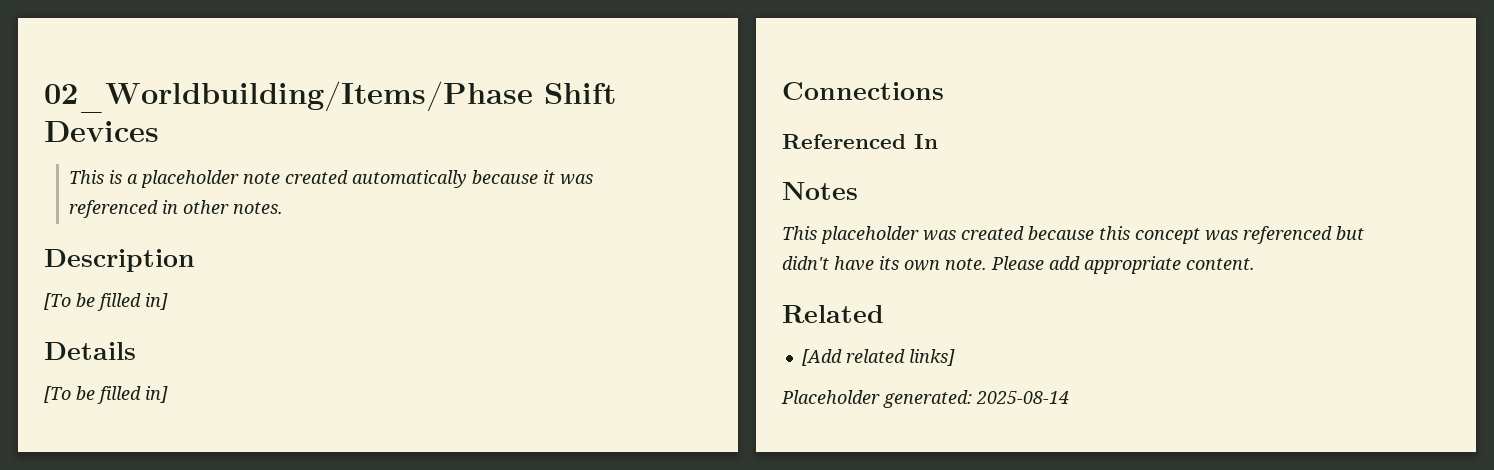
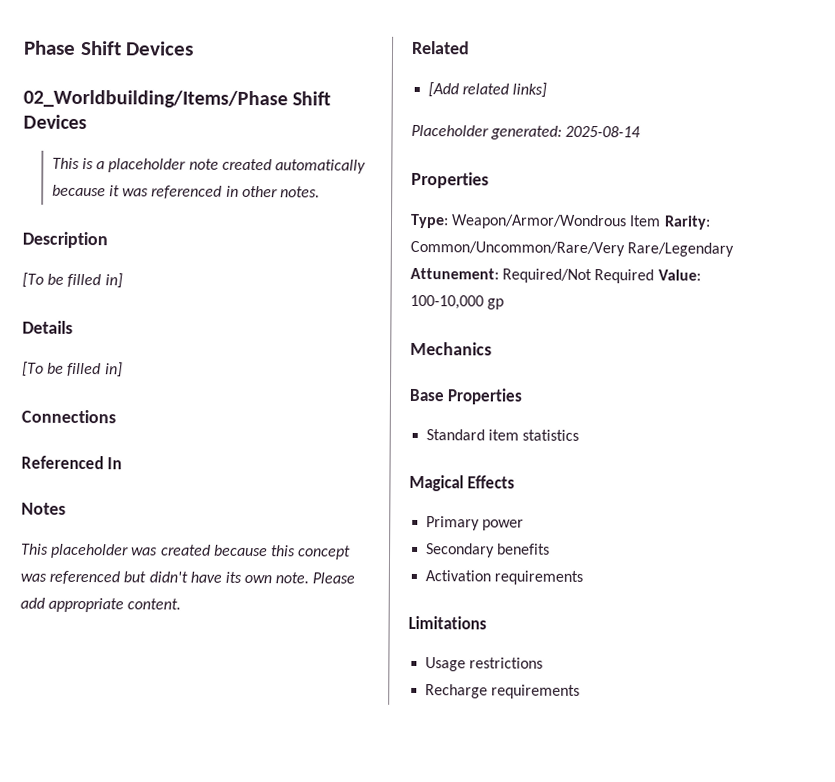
+ Phase Shift Devices
  Placeholder generated: 2025-08-14
+ Properties
+ Type: Weapon/Armor/Wondrous Item Rarity: Common/Uncommon/Rare/Very Rare/Legendary Attunement: Required/Not Required Value: 100-10,000 gp
+ Mechanics
+ Base Properties
+ Standard item statistics
+ Magical Effects
+ Primary power
+ Secondary benefits
+ Activation requirements
+ Limitations
+ Usage restrictions
+ Recharge requirements

